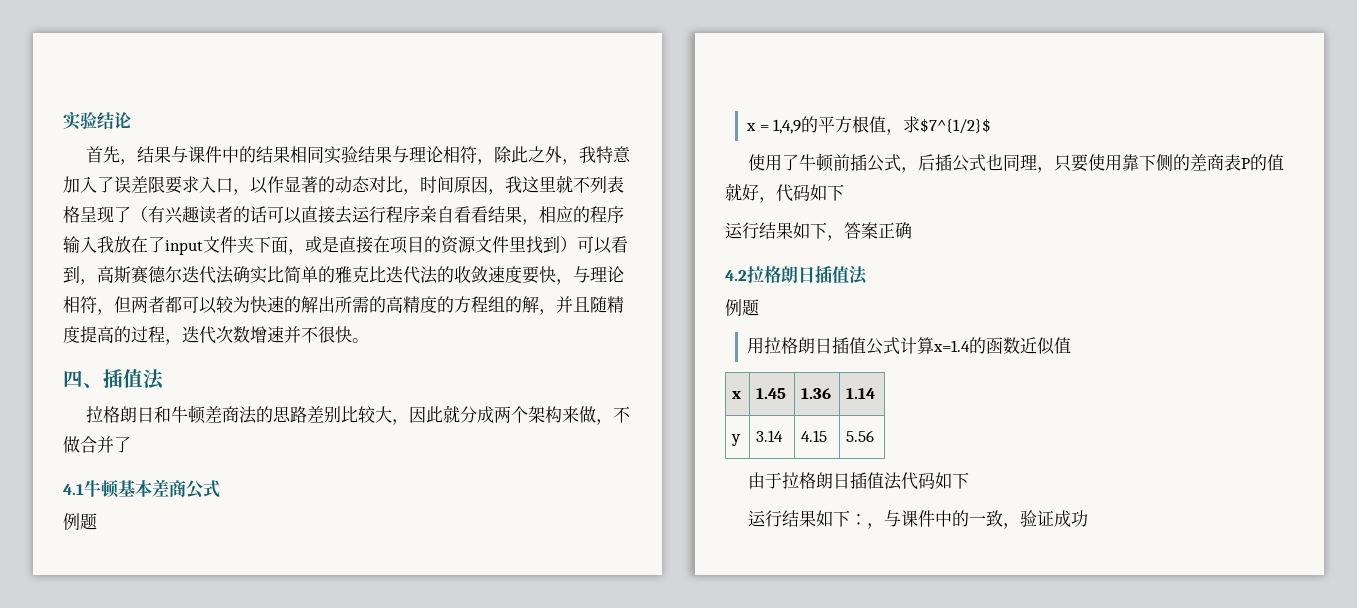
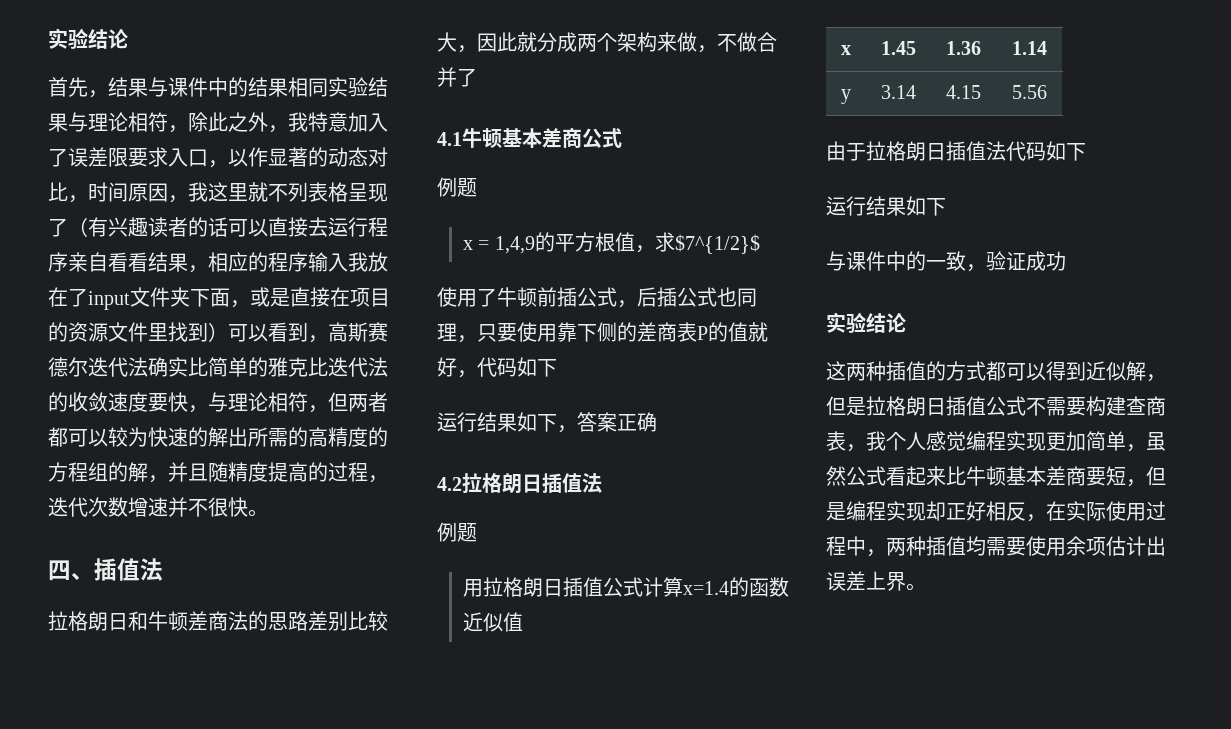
  由于拉格朗日插值法代码如下
- 运行结果如下：，与课件中的一致，验证成功
+ 运行结果如下
+ 与课件中的一致，验证成功
+ 实验结论
+ 这两种插值的方式都可以得到近似解，但是拉格朗日插值公式不需要构建查商表，我个人感觉编程实现更加简单，虽然公式看起来比牛顿基本差商要短，但是编程实现却正好相反，在实际使用过程中，两种插值均需要使用余项估计出误差上界。

